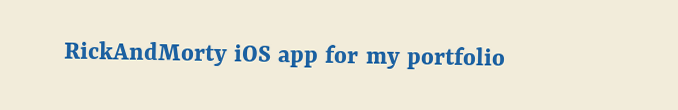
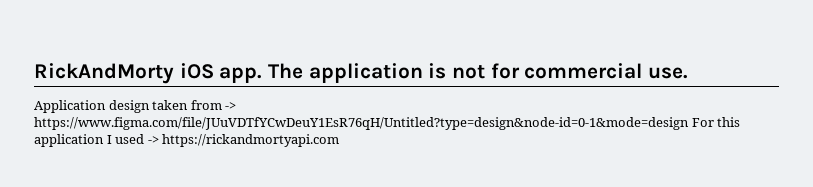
- RickAndMorty iOS app for my portfolio
+ RickAndMorty iOS app. The application is not for commercial use.
+ Application design taken from -> https://www.figma.com/file/JUuVDTfYCwDeuY1EsR76qH/Untitled?type=design&node-id=0-1&mode=design For this application I used -> https://rickandmortyapi.com

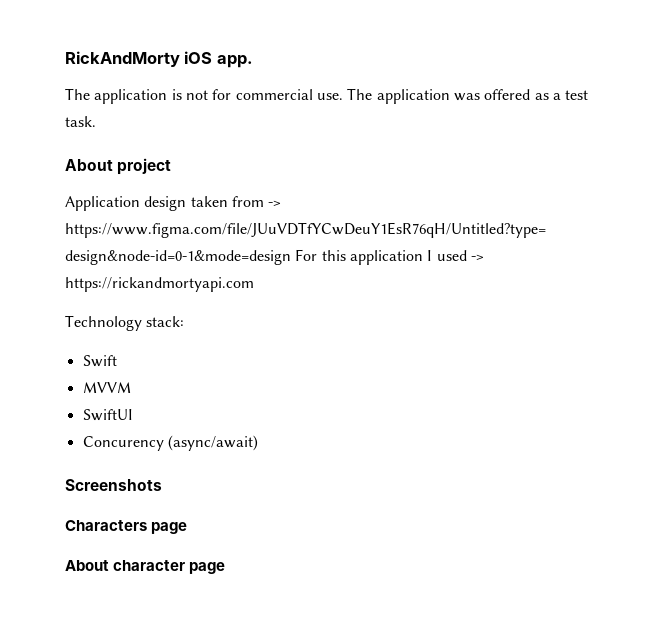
- RickAndMorty iOS app. The application is not for commercial use.
+ RickAndMorty iOS app.
+ The application is not for commercial use. The application was offered as a test task.
+ About project
+ Technology stack:
+ Swift
+ MVVM
+ SwiftUI
+ Concurency (async/await)
+ Screenshots
+ Characters page
+ About character page

